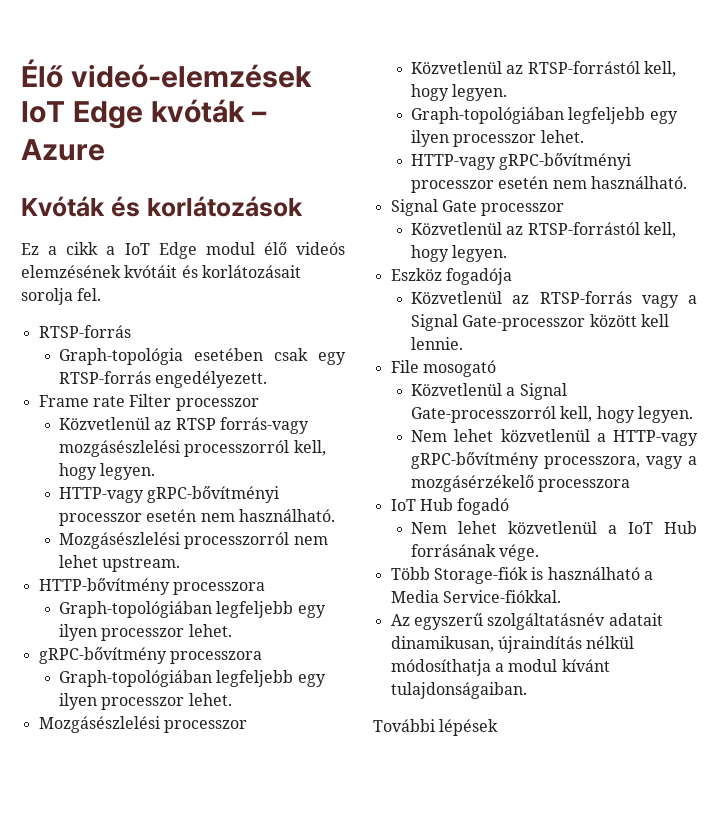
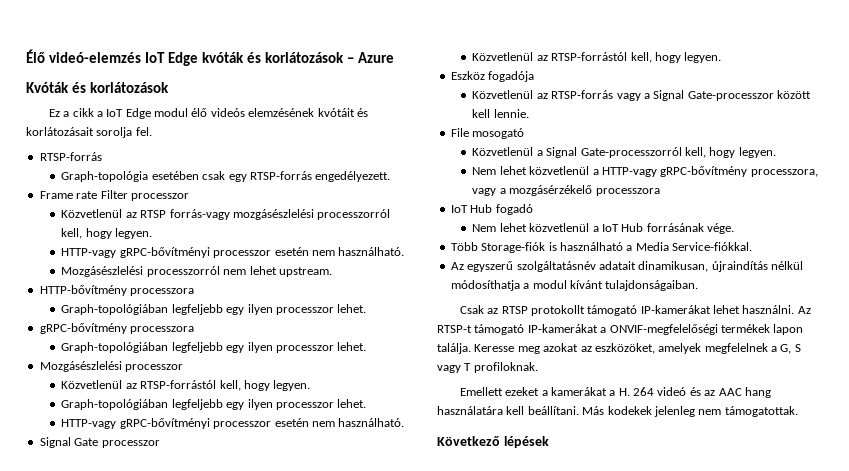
- Élő videó-elemzések IoT Edge kvóták – Azure
+ Élő videó-elemzés IoT Edge kvóták és korlátozások – Azure
- További lépések
+ Csak az RTSP protokollt támogató IP-kamerákat lehet használni. Az RTSP-t támogató IP-kamerákat a ONVIF-megfelelőségi termékek lapon találja. Keresse meg azokat az eszközöket, amelyek megfelelnek a G, S vagy T profiloknak.
+ Emellett ezeket a kamerákat a H. 264 videó és az AAC hang használatára kell beállítani. Más kodekek jelenleg nem támogatottak.
+ Következő lépések

